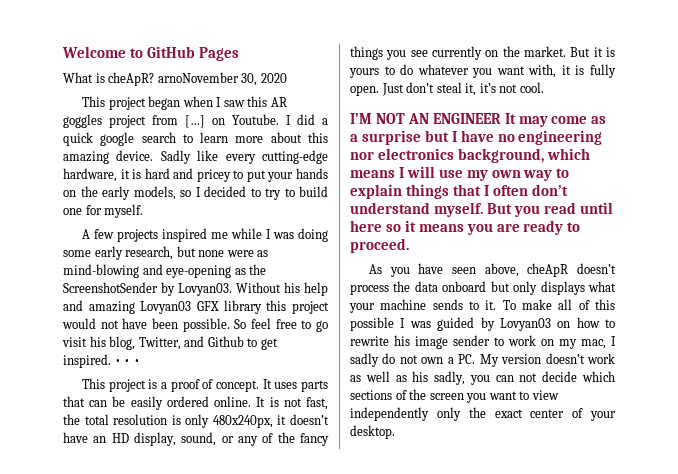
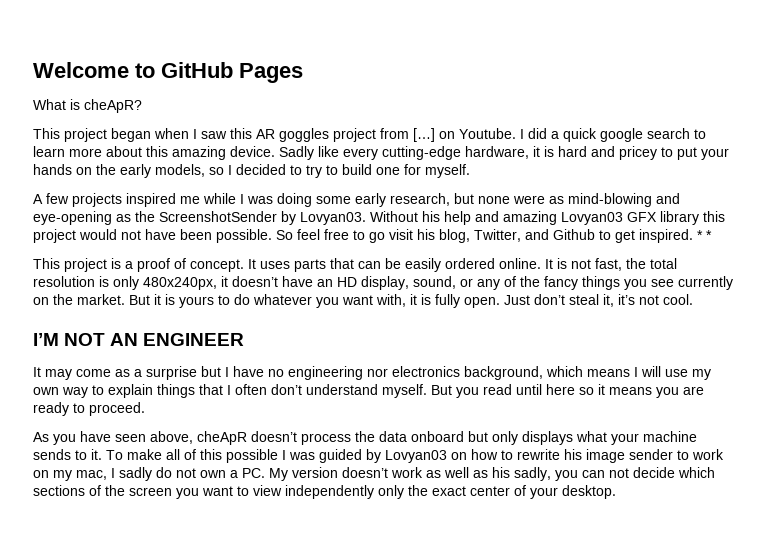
- What is cheApR? arnoNovember 30, 2020
+ What is cheApR?
- • • •
+ * *
- I’M NOT AN ENGINEER It may come as a surprise but I have no engineering nor electronics background, which means I will use my own way to explain things that I often don’t understand myself.
+ I’M NOT AN ENGINEER
+ It may come as a surprise but I have no engineering nor electronics background, which means I will use my own way to explain things that I often don’t understand myself.

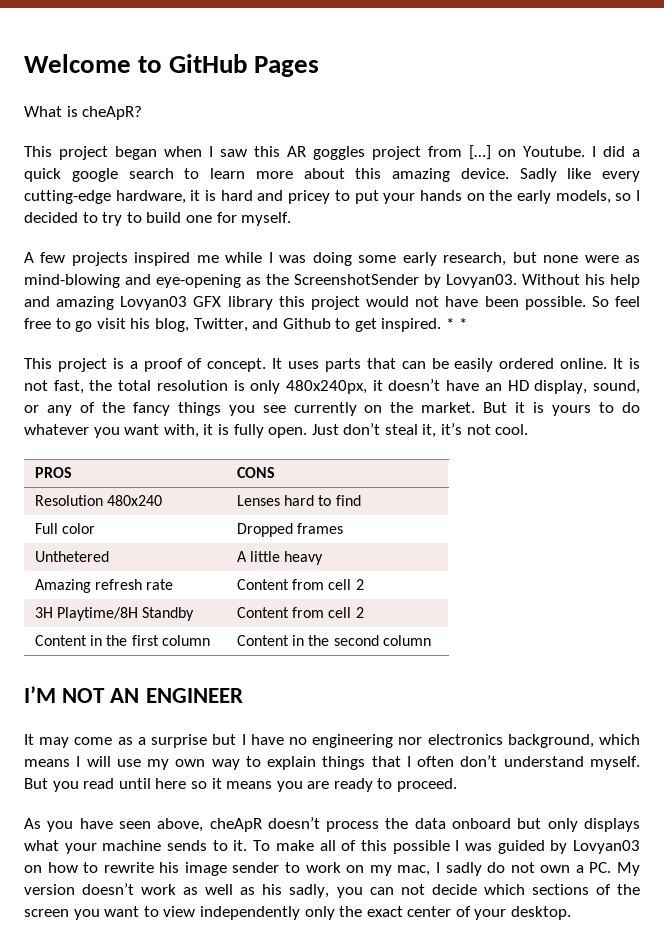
+ PROS | CONS
+ Resolution 480x240 | Lenses hard to find
+ Full color | Dropped frames
+ Unthetered | A little heavy
+ Amazing refresh rate | Content from cell 2
+ 3H Playtime/8H Standby | Content from cell 2
+ Content in the first column | Content in the second column

